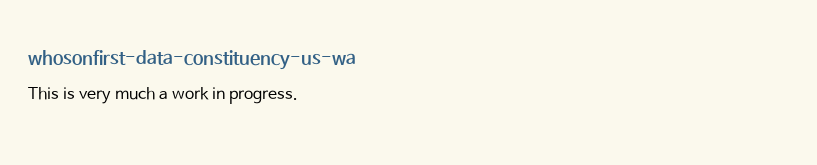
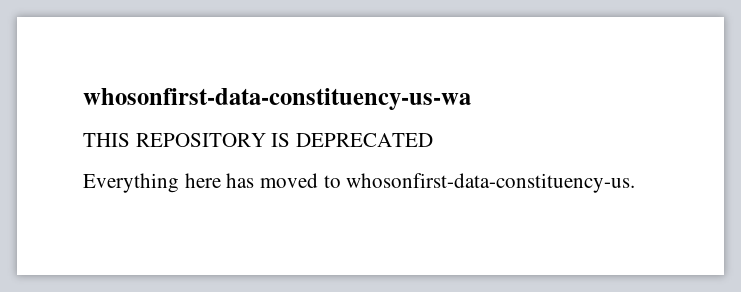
- This is very much a work in progress.
+ THIS REPOSITORY IS DEPRECATED
+ Everything here has moved to whosonfirst-data-constituency-us.

